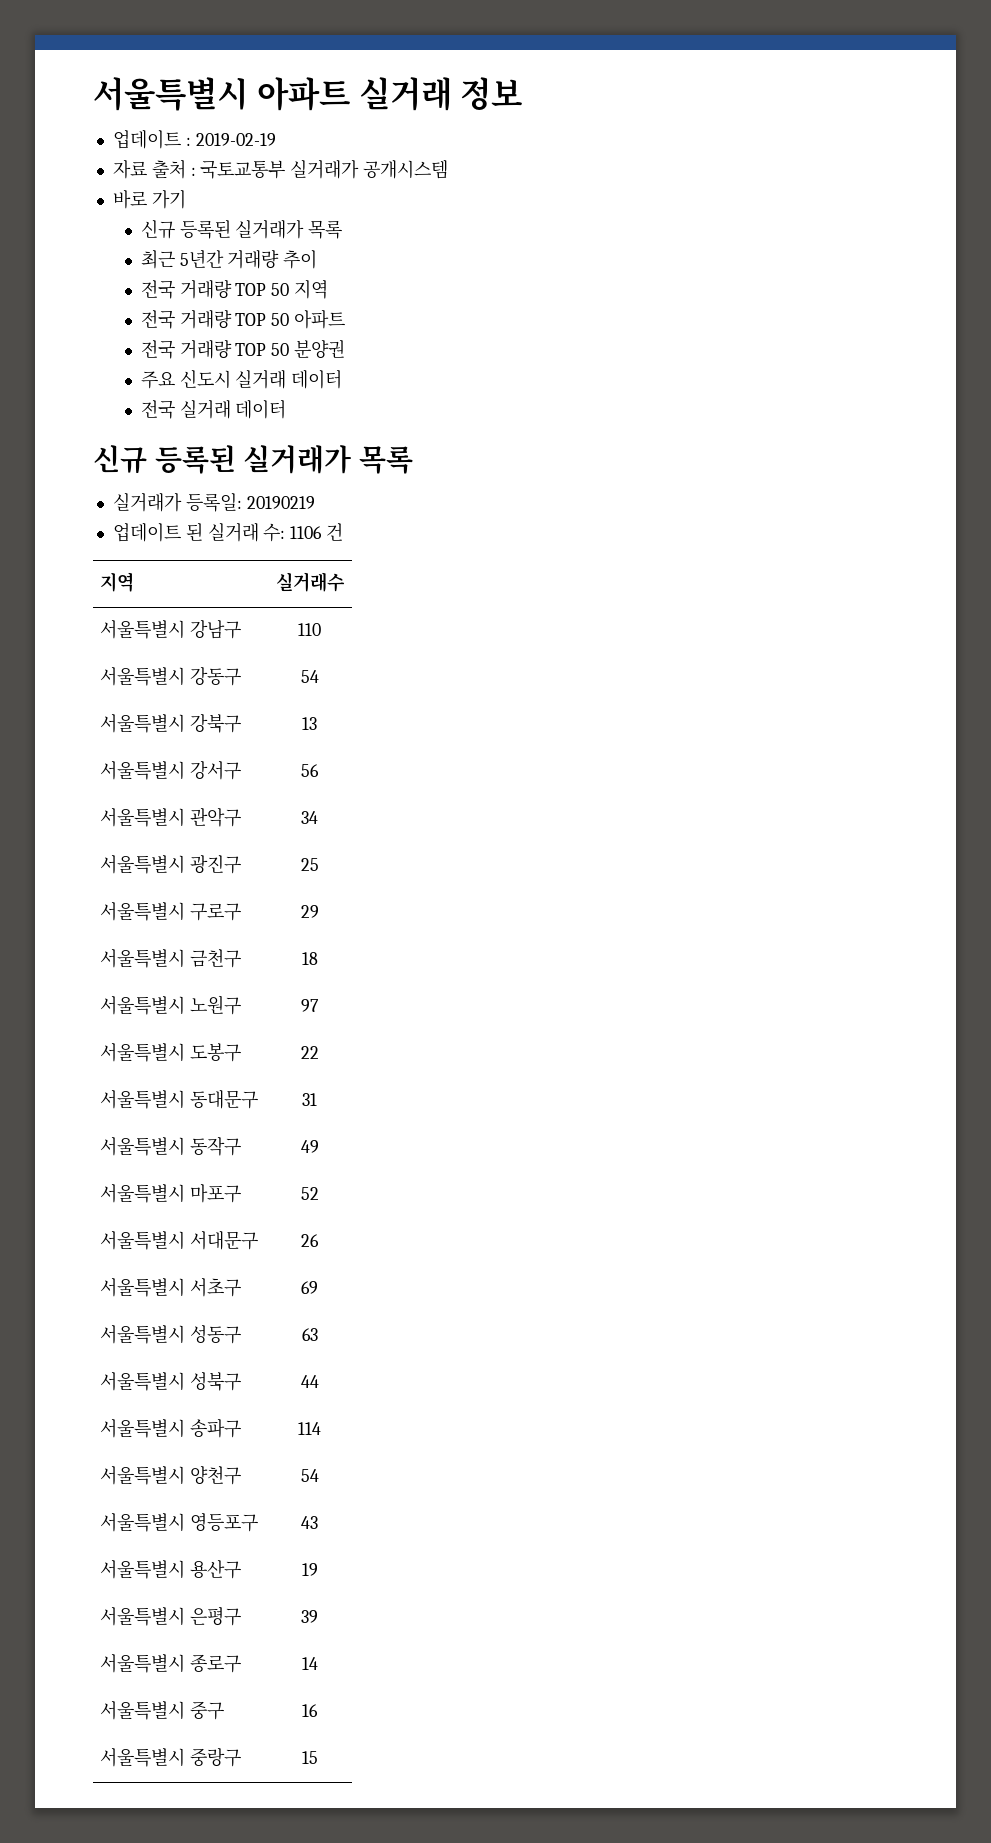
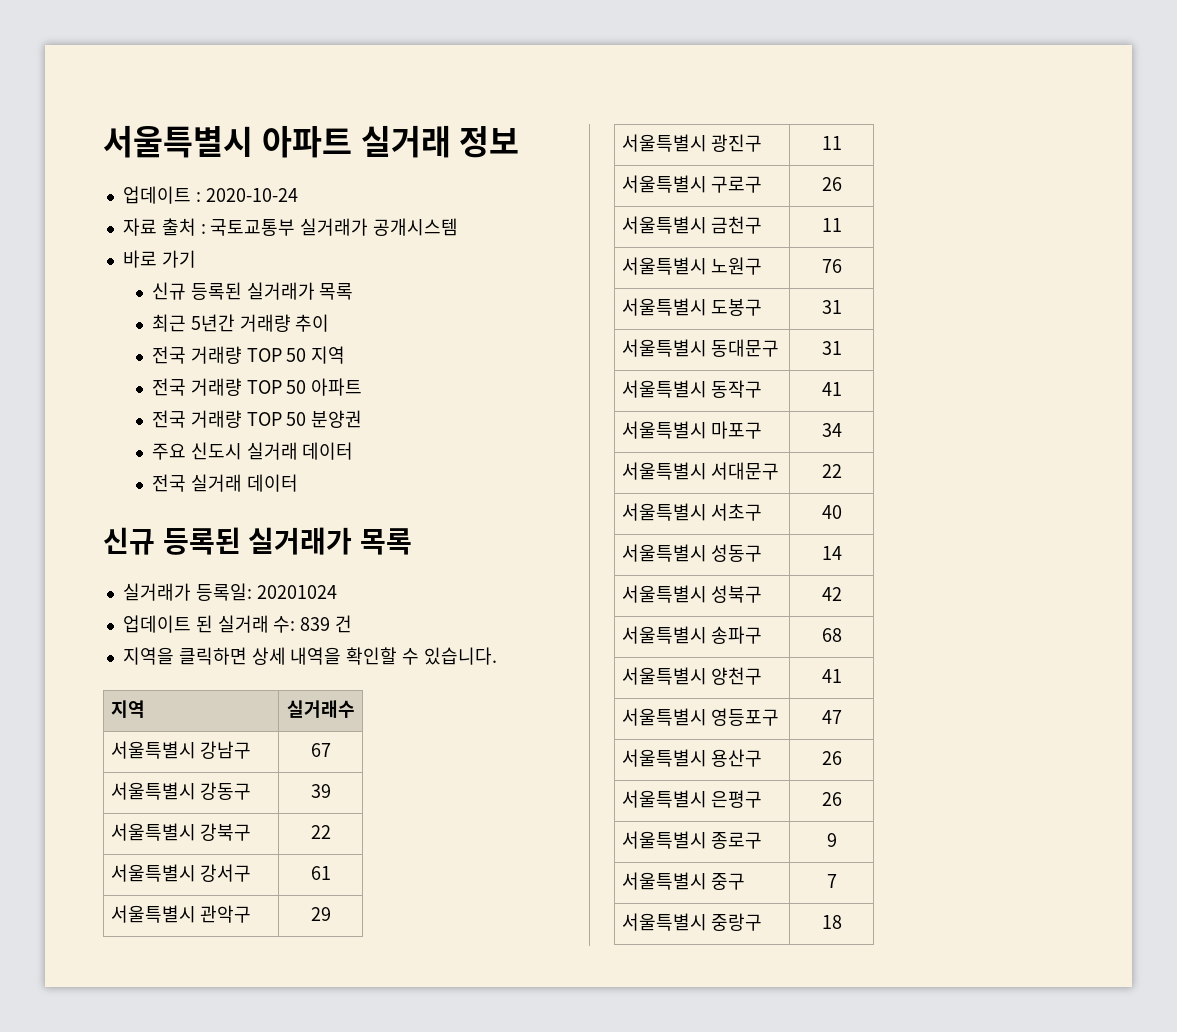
- 업데이트 : 2019-02-19
+ 업데이트 : 2020-10-24
- 실거래가 등록일: 20190219
+ 실거래가 등록일: 20201024
- 업데이트 된 실거래 수: 1106 건
+ 업데이트 된 실거래 수: 839 건
+ 지역을 클릭하면 상세 내역을 확인할 수 있습니다.
- 서울특별시 강남구 | 110
+ 서울특별시 강남구 | 67
- 서울특별시 강동구 | 54
+ 서울특별시 강동구 | 39
- 서울특별시 강북구 | 13
+ 서울특별시 강북구 | 22
- 서울특별시 강서구 | 56
+ 서울특별시 강서구 | 61
- 서울특별시 관악구 | 34
+ 서울특별시 관악구 | 29
- 서울특별시 광진구 | 25
+ 서울특별시 광진구 | 11
- 서울특별시 구로구 | 29
+ 서울특별시 구로구 | 26
- 서울특별시 금천구 | 18
+ 서울특별시 금천구 | 11
- 서울특별시 노원구 | 97
+ 서울특별시 노원구 | 76
- 서울특별시 도봉구 | 22
+ 서울특별시 도봉구 | 31
- 서울특별시 동작구 | 49
+ 서울특별시 동작구 | 41
- 서울특별시 마포구 | 52
+ 서울특별시 마포구 | 34
- 서울특별시 서대문구 | 26
+ 서울특별시 서대문구 | 22
- 서울특별시 서초구 | 69
+ 서울특별시 서초구 | 40
- 서울특별시 성동구 | 63
+ 서울특별시 성동구 | 14
- 서울특별시 성북구 | 44
+ 서울특별시 성북구 | 42
- 서울특별시 송파구 | 114
+ 서울특별시 송파구 | 68
- 서울특별시 양천구 | 54
+ 서울특별시 양천구 | 41
- 서울특별시 영등포구 | 43
+ 서울특별시 영등포구 | 47
- 서울특별시 용산구 | 19
+ 서울특별시 용산구 | 26
- 서울특별시 은평구 | 39
+ 서울특별시 은평구 | 26
- 서울특별시 종로구 | 14
+ 서울특별시 종로구 | 9
- 서울특별시 중구 | 16
+ 서울특별시 중구 | 7
- 서울특별시 중랑구 | 15
+ 서울특별시 중랑구 | 18

